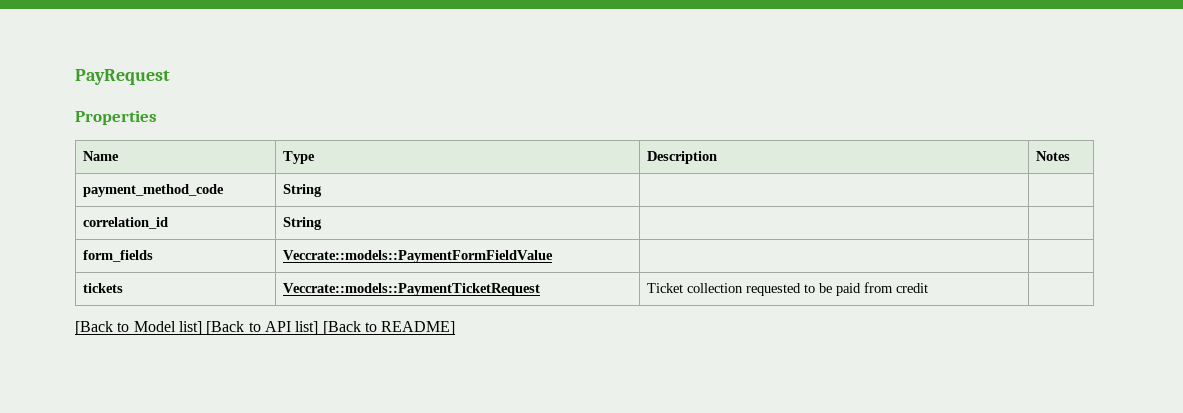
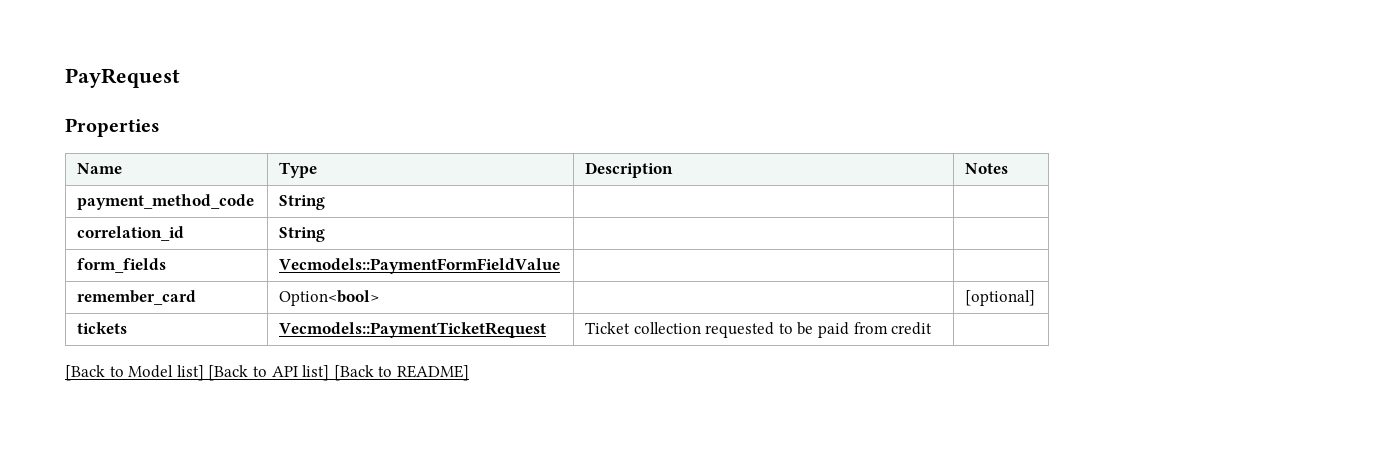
- form_fields | Veccrate::models::PaymentFormFieldValue | |
+ form_fields | Vecmodels::PaymentFormFieldValue | |
+ remember_card | Option<bool> | | [optional]
- tickets | Veccrate::models::PaymentTicketRequest | Ticket collection requested to be paid from credit |
+ tickets | Vecmodels::PaymentTicketRequest | Ticket collection requested to be paid from credit |

